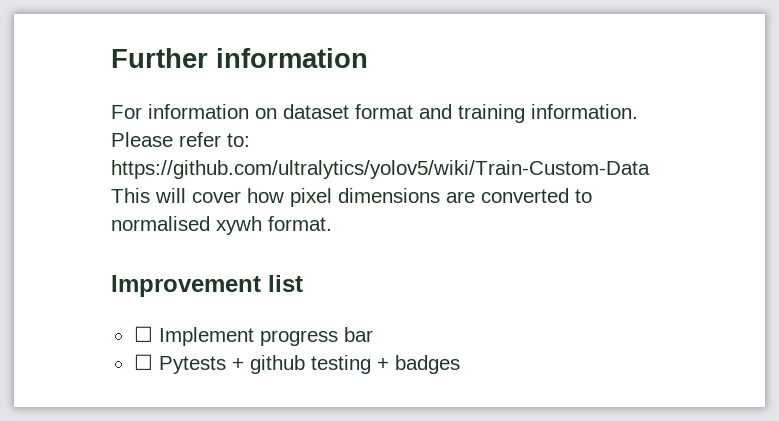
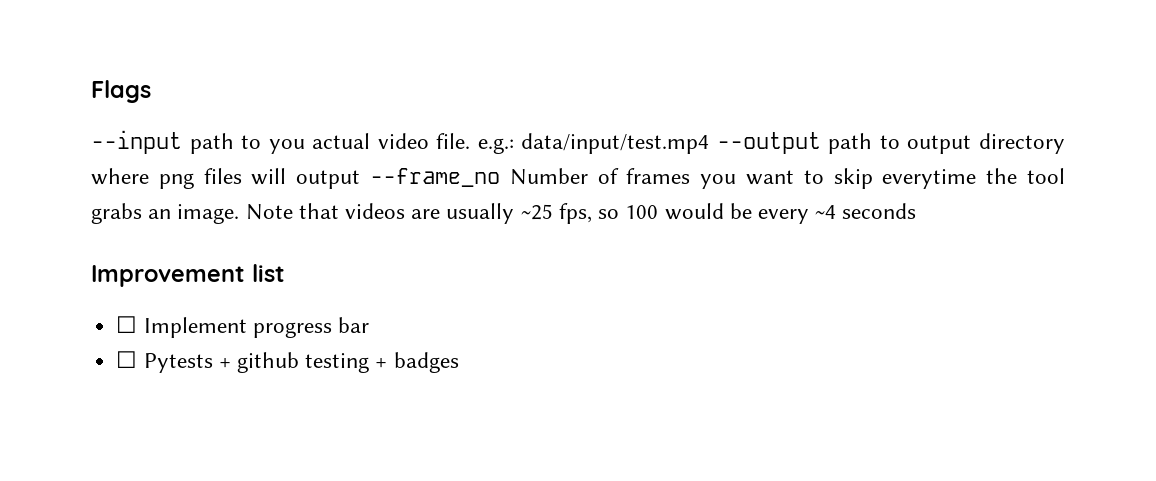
- Further information
- For information on dataset format and training information. Please refer to: https://github.com/ultralytics/yolov5/wiki/Train-Custom-Data This will cover how pixel dimensions are converted to normalised xywh format.
+ Flags
+ --input path to you actual video file. e.g.: data/input/test.mp4 --output path to output directory where png files will output --frame_no Number of frames you want to skip everytime the tool grabs an image. Note that videos are usually ~25 fps, so 100 would be every ~4 seconds

